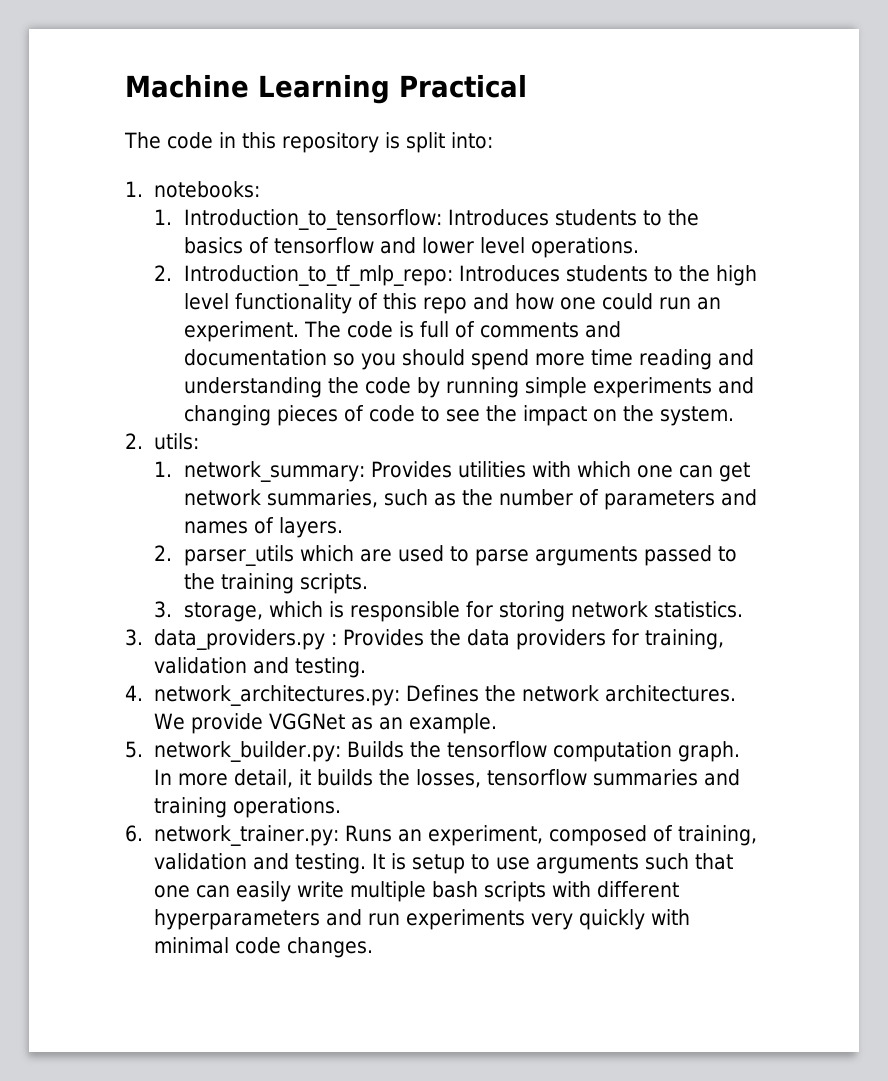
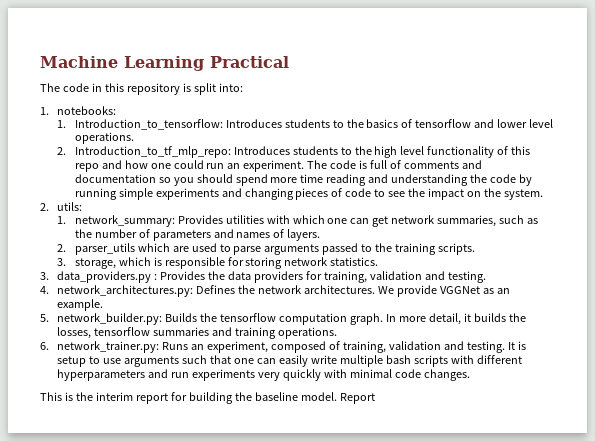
+ This is the interim report for building the baseline model. Report

